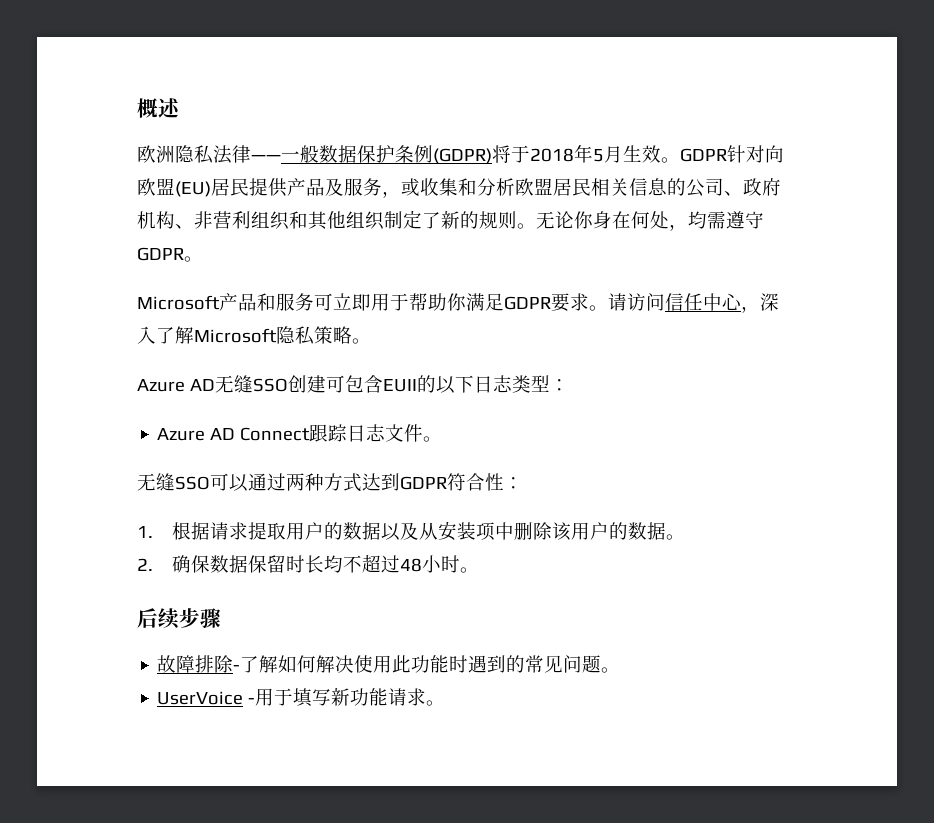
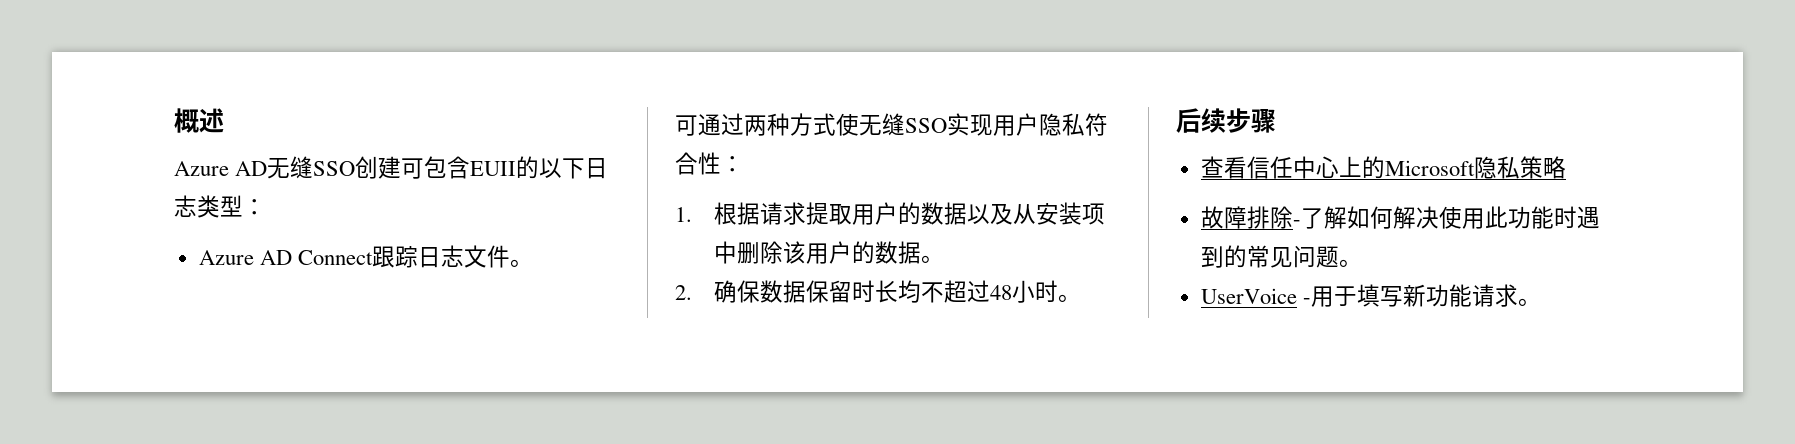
- 欧洲隐私法律——一般数据保护条例(GDPR)将于2018年5月生效。GDPR针对向欧盟(EU)居民提供产品及服务，或收集和分析欧盟居民相关信息的公司、政府机构、非营利组织和其他组织制定了新的规则。无论你身在何处，均需遵守GDPR。
- Microsoft产品和服务可立即用于帮助你满足GDPR要求。请访问信任中心，深入了解Microsoft隐私策略。
- 无缝SSO可以通过两种方式达到GDPR符合性：
+ 可通过两种方式使无缝SSO实现用户隐私符合性：
+ 查看信任中心上的Microsoft隐私策略

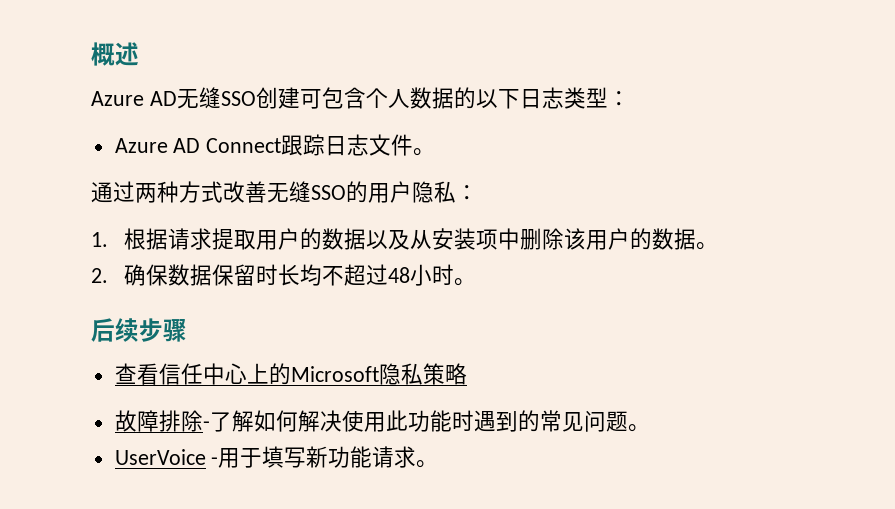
- Azure AD无缝SSO创建可包含EUII的以下日志类型：
+ Azure AD无缝SSO创建可包含个人数据的以下日志类型：
- 可通过两种方式使无缝SSO实现用户隐私符合性：
+ 通过两种方式改善无缝SSO的用户隐私：

